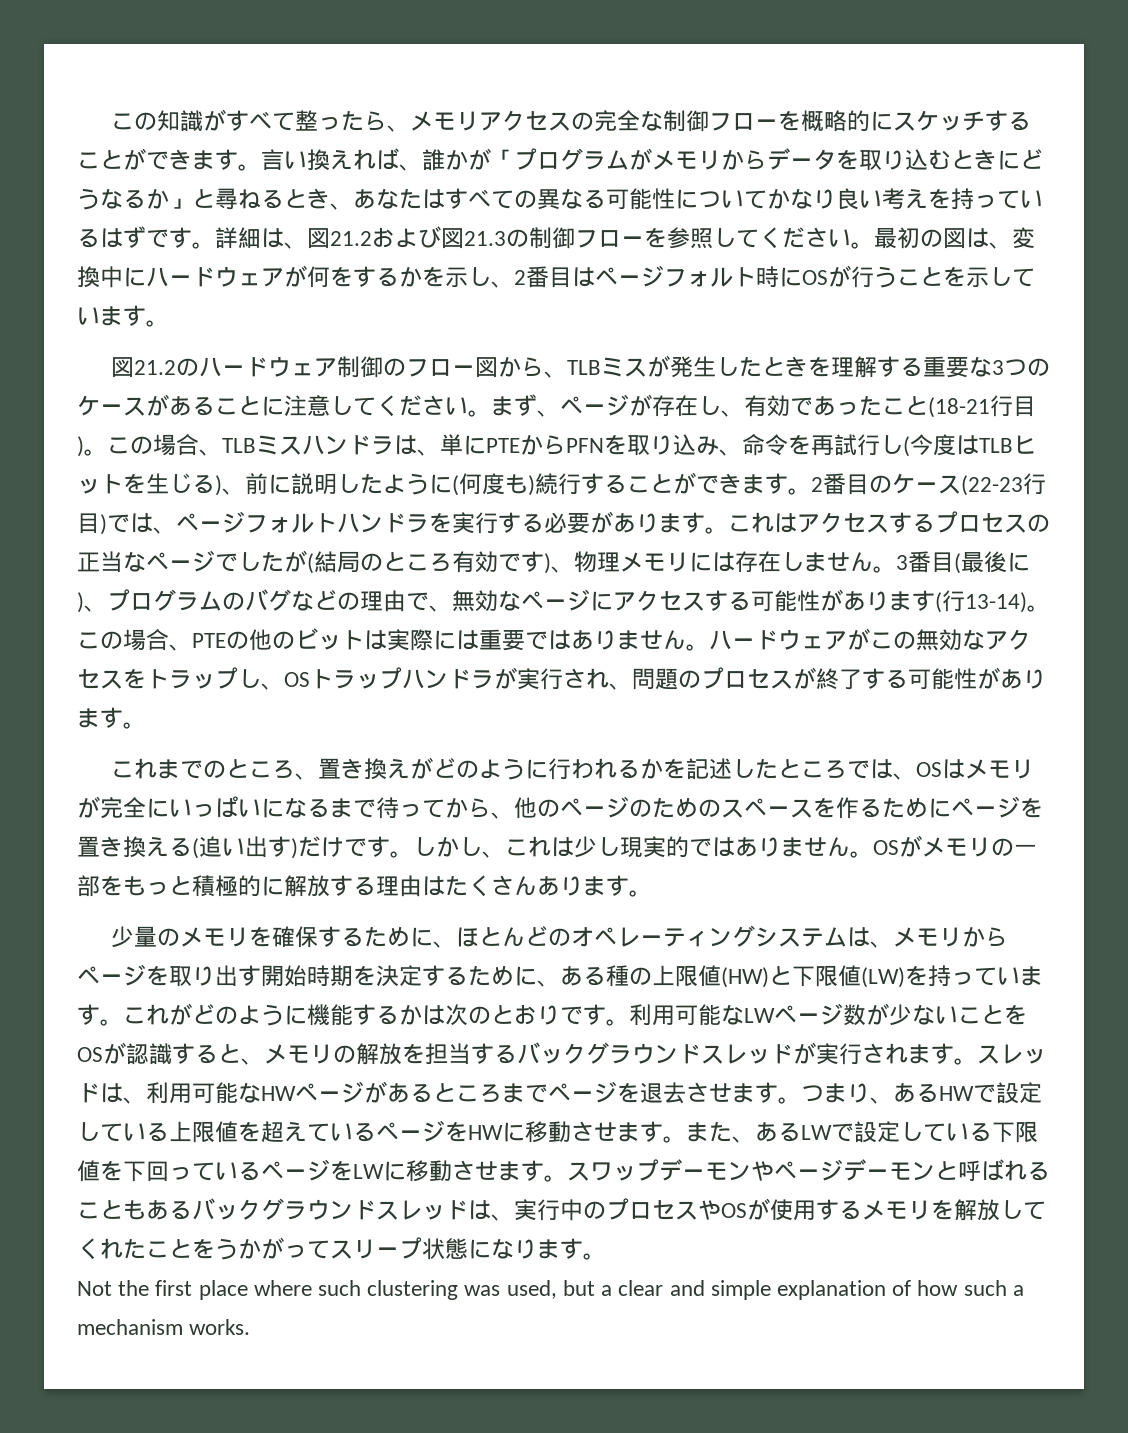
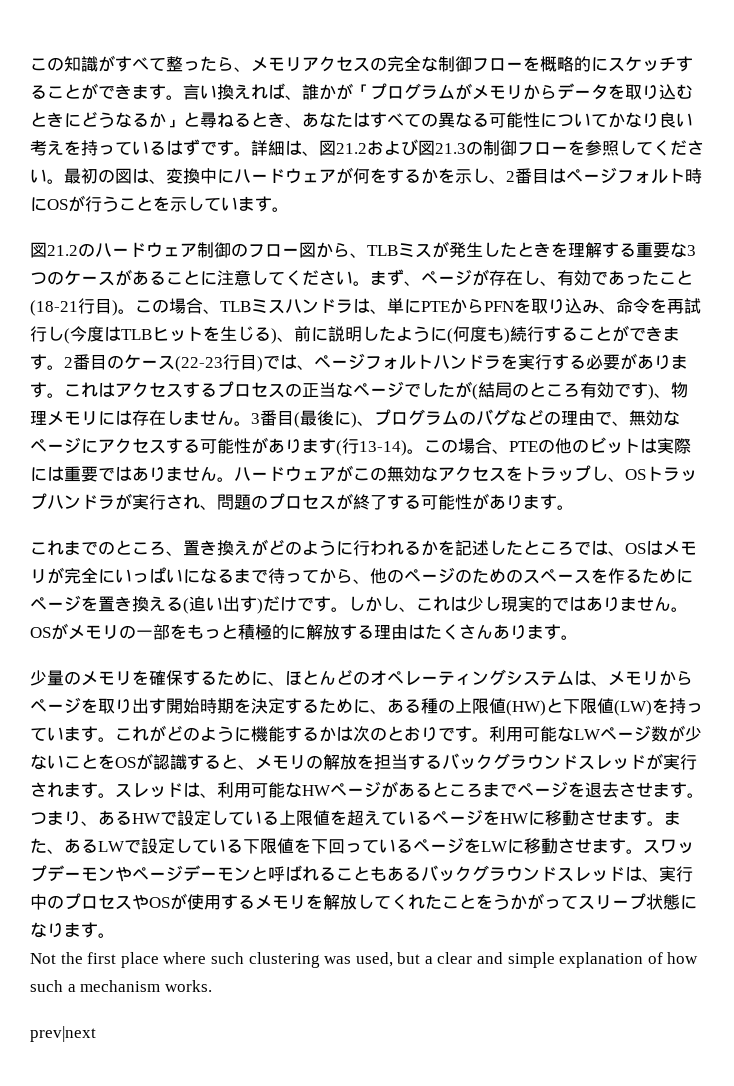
+ prev|next

